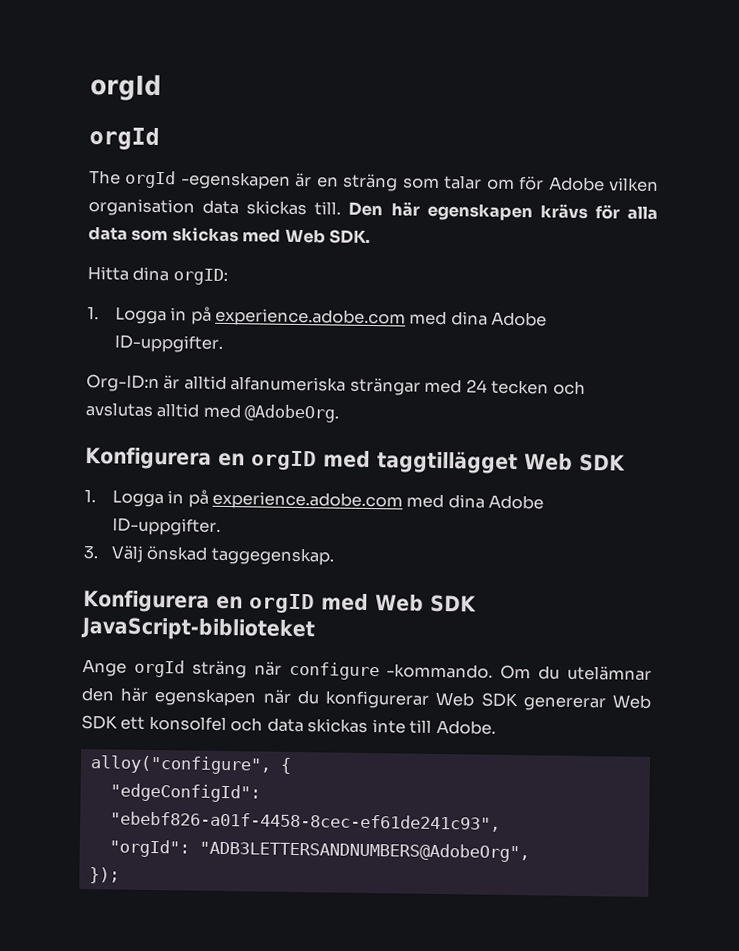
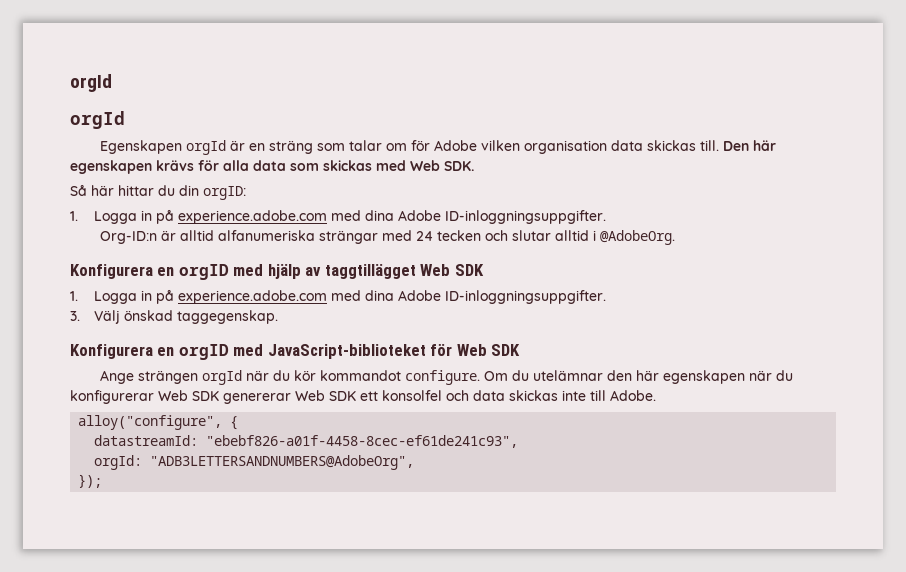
- The orgId -egenskapen är en sträng som talar om för Adobe vilken organisation data skickas till.
+ Egenskapen orgId är en sträng som talar om för Adobe vilken organisation data skickas till.
- Hitta dina orgID:
- 1. Logga in på experience.adobe.com med dina Adobe ID-uppgifter.
+ Så här hittar du din orgID:
+ 1. Logga in på experience.adobe.com med dina Adobe ID-inloggningsuppgifter.
- Org-ID:n är alltid alfanumeriska strängar med 24 tecken och avslutas alltid med @AdobeOrg.
+ Org-ID:n är alltid alfanumeriska strängar med 24 tecken och slutar alltid i @AdobeOrg.
- Konfigurera en orgID med taggtillägget Web SDK
- 1. Logga in på experience.adobe.com med dina Adobe ID-uppgifter.
+ Konfigurera en orgID med hjälp av taggtillägget Web SDK
+ 1. Logga in på experience.adobe.com med dina Adobe ID-inloggningsuppgifter.
- Konfigurera en orgID med Web SDK JavaScript-biblioteket
+ Konfigurera en orgID med JavaScript-biblioteket för Web SDK
- Ange orgId sträng när configure -kommando.
+ Ange strängen orgId när du kör kommandot configure.
- "edgeConfigId": "ebebf826-a01f-4458-8cec-ef61de241c93",
+ datastreamId: "ebebf826-a01f-4458-8cec-ef61de241c93",
- "orgId": "ADB3LETTERSANDNUMBERS@AdobeOrg",
+ orgId: "ADB3LETTERSANDNUMBERS@AdobeOrg",

